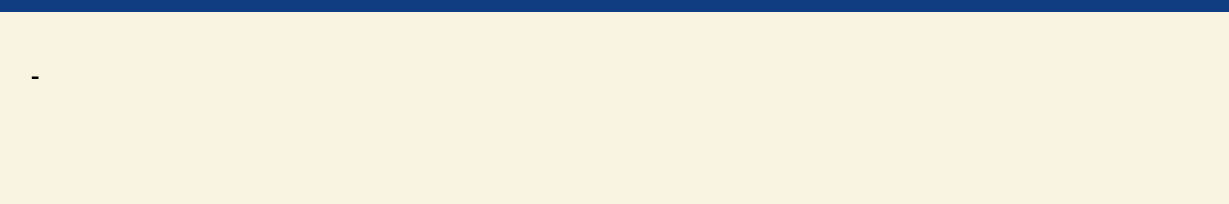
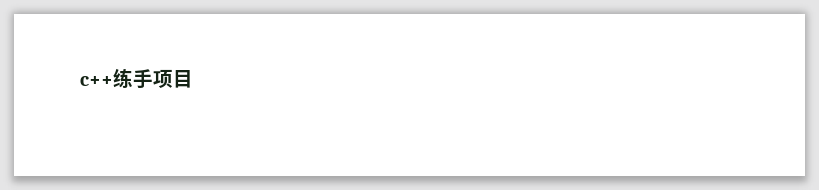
- -
+ c++练手项目

